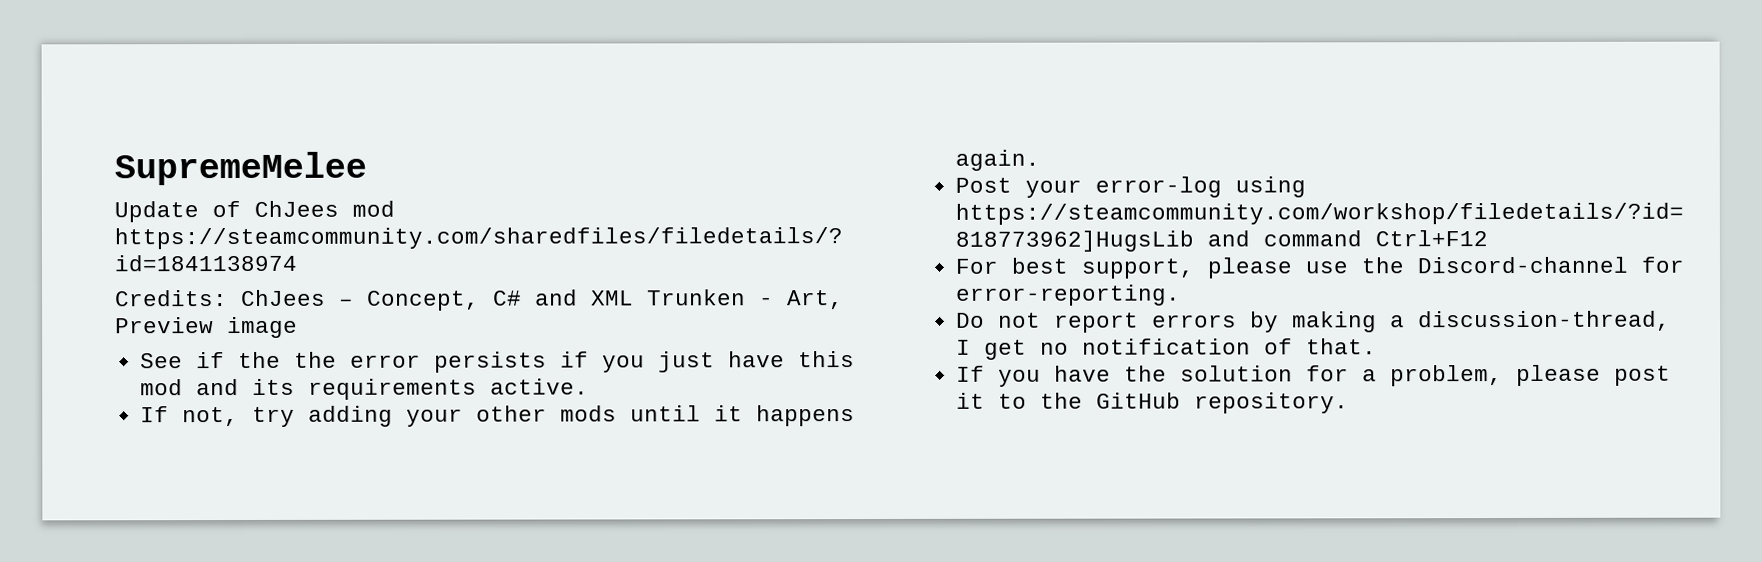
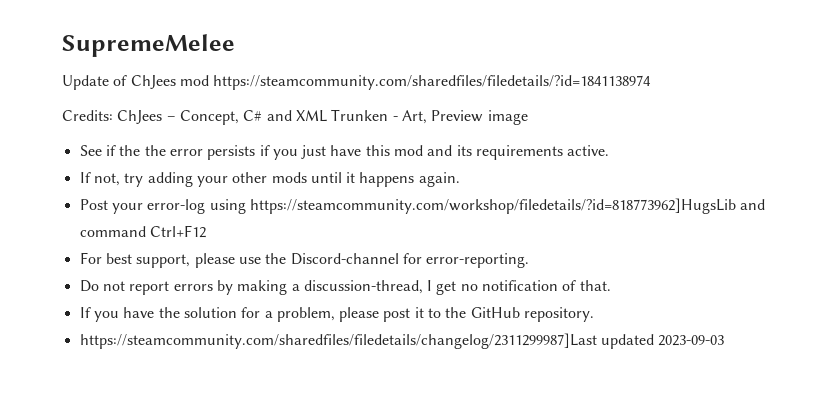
+ https://steamcommunity.com/sharedfiles/filedetails/changelog/2311299987]Last updated 2023-09-03

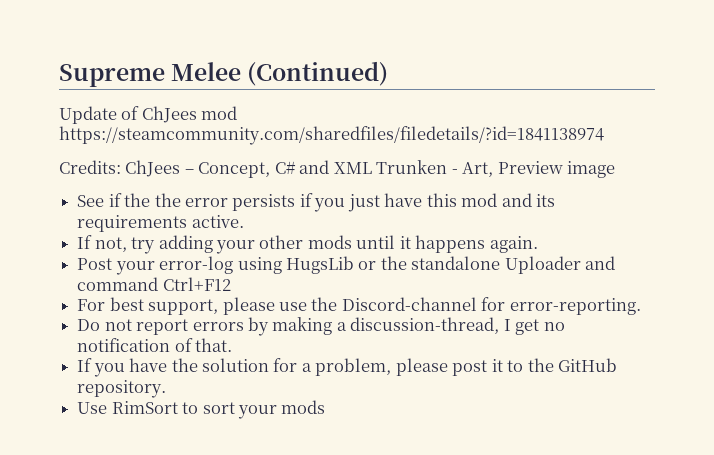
- SupremeMelee
+ Supreme Melee (Continued)
- Post your error-log using https://steamcommunity.com/workshop/filedetails/?id=818773962]HugsLib and command Ctrl+F12
+ Post your error-log using HugsLib or the standalone Uploader and command Ctrl+F12
- https://steamcommunity.com/sharedfiles/filedetails/changelog/2311299987]Last updated 2023-09-03
+ Use RimSort to sort your mods

